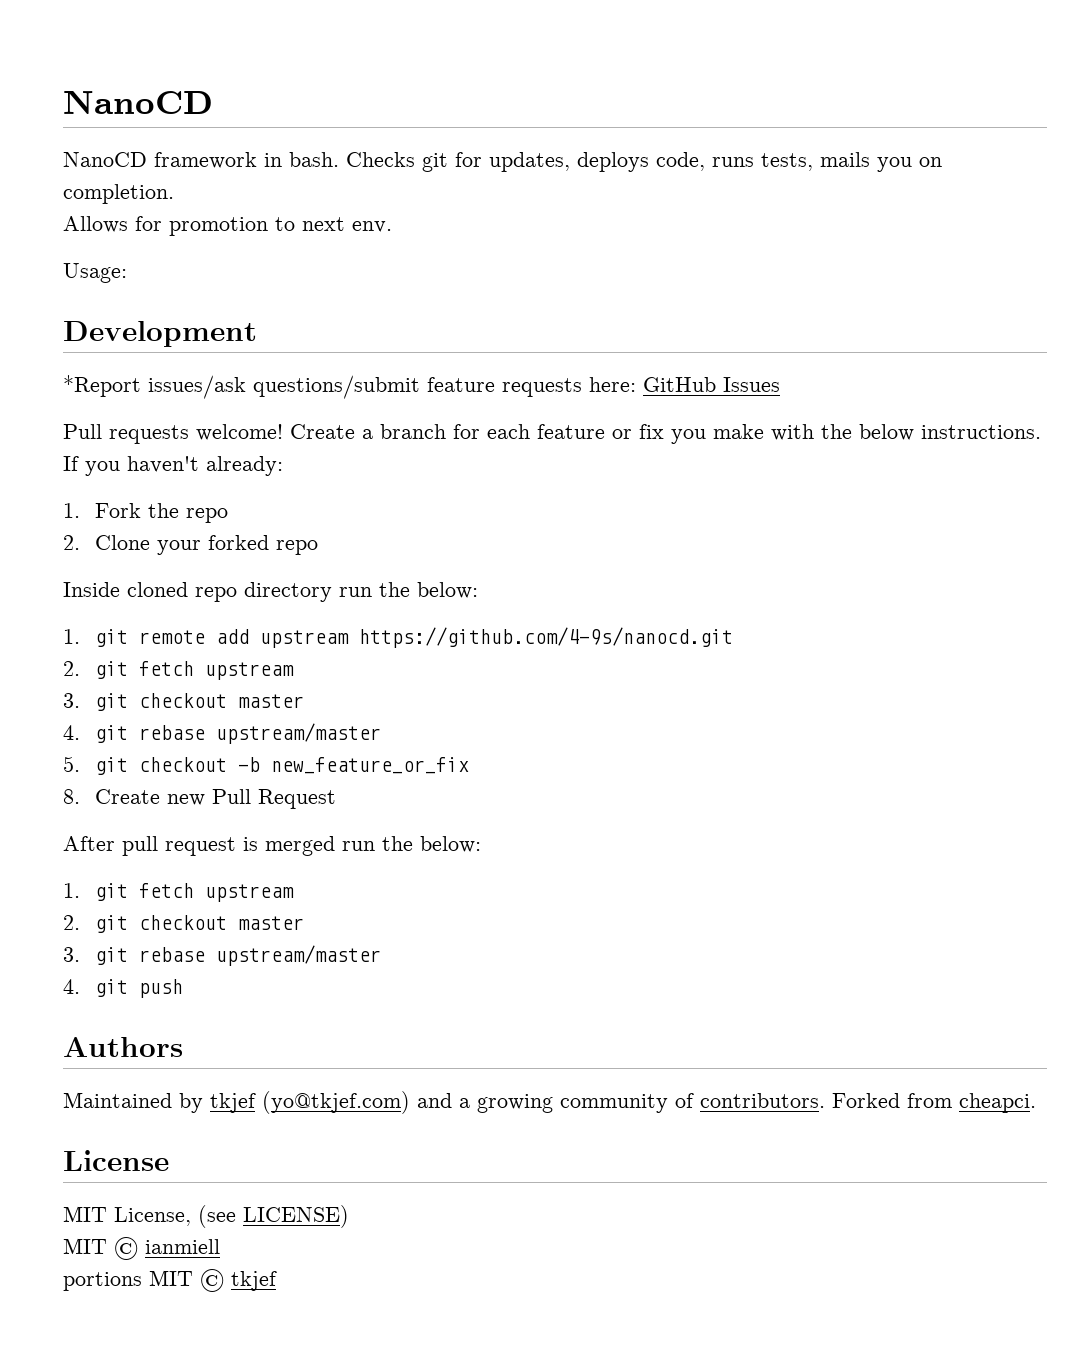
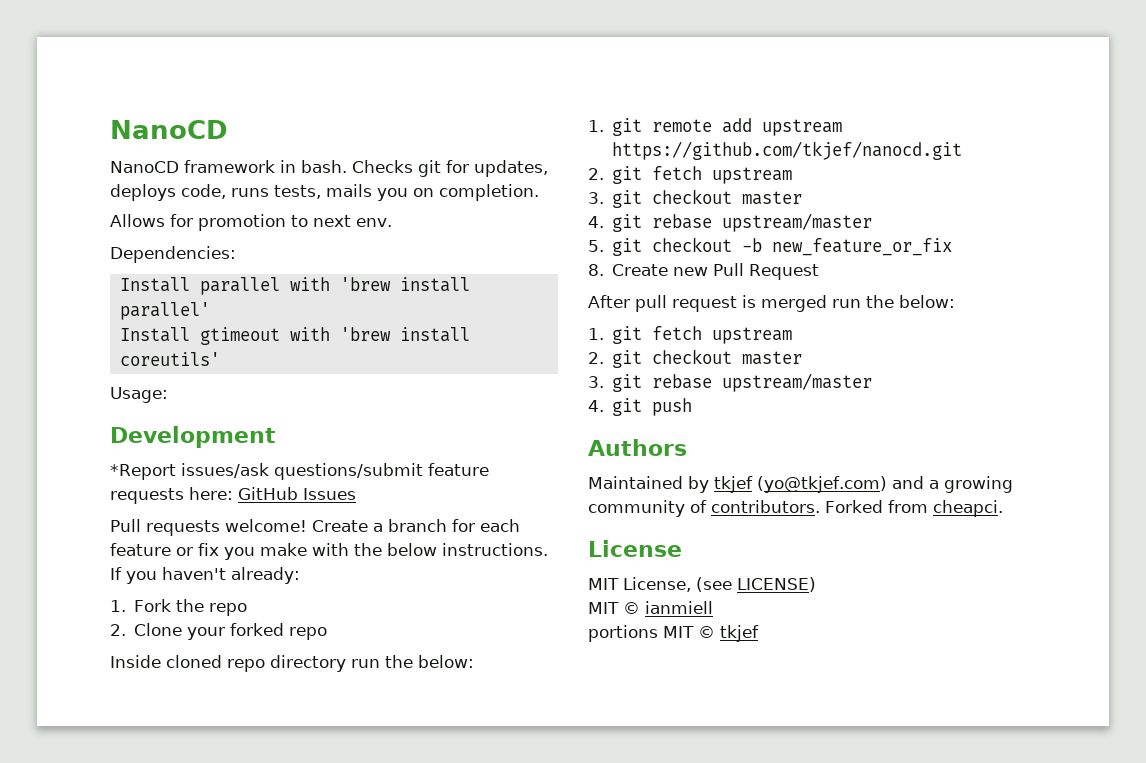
+ Dependencies:
+ Install parallel with 'brew install parallel'
+ Install gtimeout with 'brew install coreutils'
- 1. git remote add upstream https://github.com/4-9s/nanocd.git
+ 1. git remote add upstream https://github.com/tkjef/nanocd.git

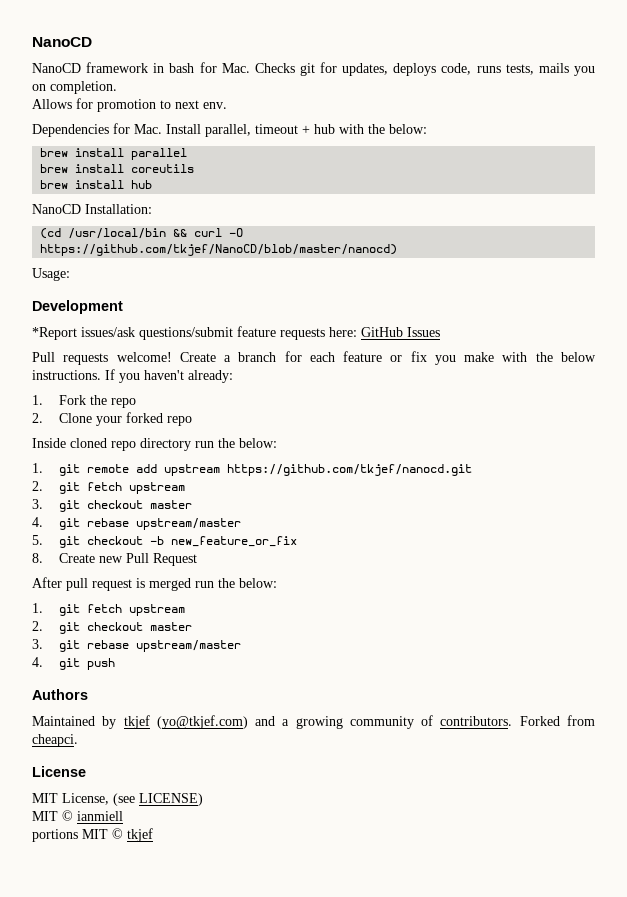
- NanoCD framework in bash. Checks git for updates, deploys code, runs tests, mails you on completion.
+ NanoCD framework in bash for Mac. Checks git for updates, deploys code, runs tests, mails you on completion.
- Dependencies:
- Install parallel with 'brew install parallel'
- Install gtimeout with 'brew install coreutils'
+ Dependencies for Mac. Install parallel, timeout + hub with the below:
+ brew install parallel
+ brew install coreutils
+ brew install hub
+ NanoCD Installation:
+ (cd /usr/local/bin && curl -O https://github.com/tkjef/NanoCD/blob/master/nanocd)

